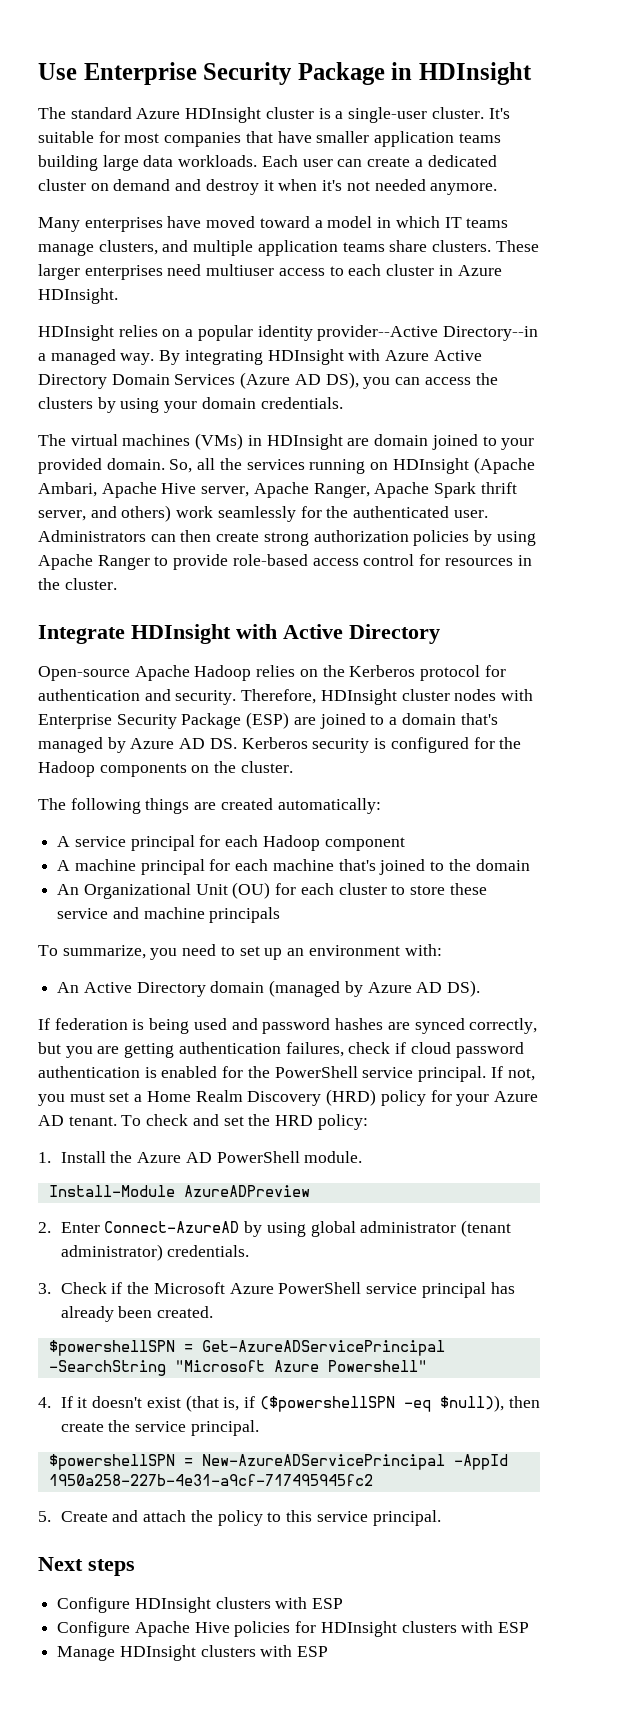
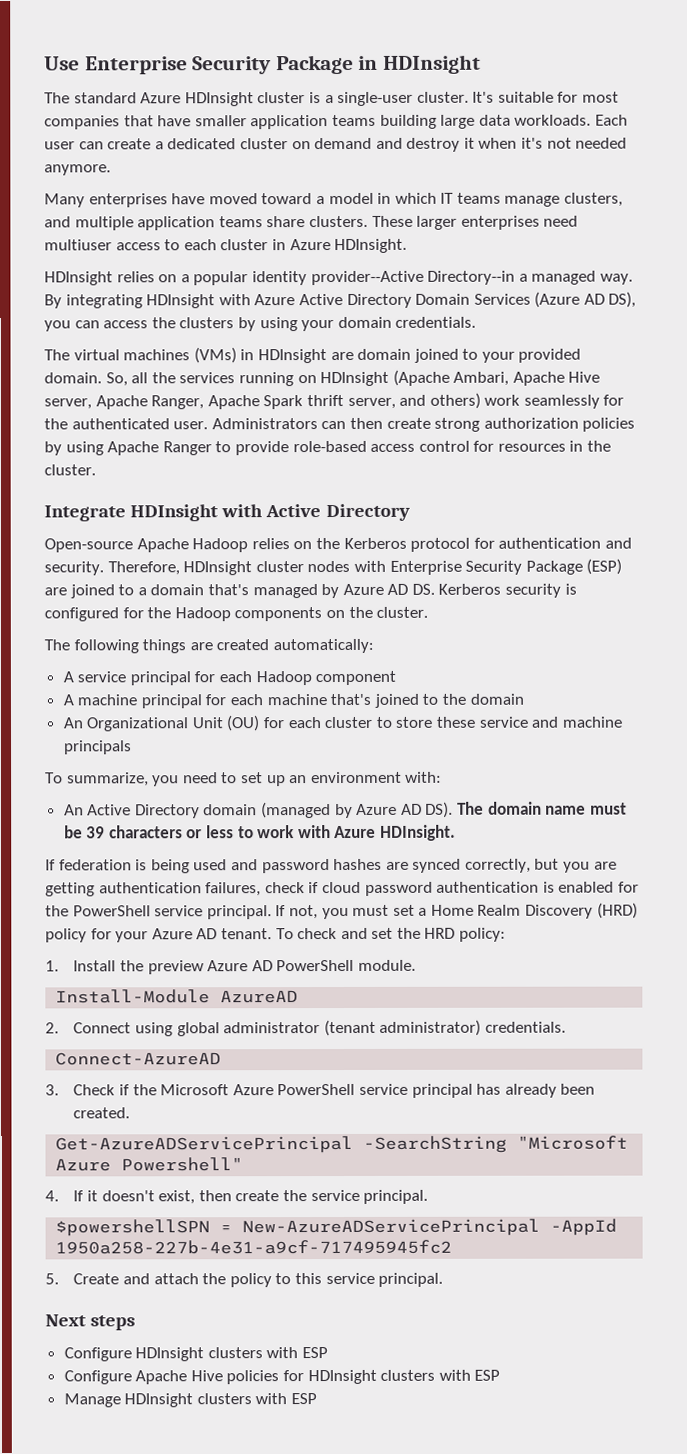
- An Active Directory domain (managed by Azure AD DS).
+ An Active Directory domain (managed by Azure AD DS). The domain name must be 39 characters or less to work with Azure HDInsight.
- 1. Install the Azure AD PowerShell module.
+ 1. Install the preview Azure AD PowerShell module.
- Install-Module AzureADPreview
+ Install-Module AzureAD
- 2. Enter Connect-AzureAD by using global administrator (tenant administrator) credentials.
+ 2. Connect using global administrator (tenant administrator) credentials.
+ Connect-AzureAD
- $powershellSPN = Get-AzureADServicePrincipal -SearchString "Microsoft Azure Powershell"
+ Get-AzureADServicePrincipal -SearchString "Microsoft Azure Powershell"
- 4. If it doesn't exist (that is, if ($powershellSPN -eq $null)), then create the service principal.
+ 4. If it doesn't exist, then create the service principal.

